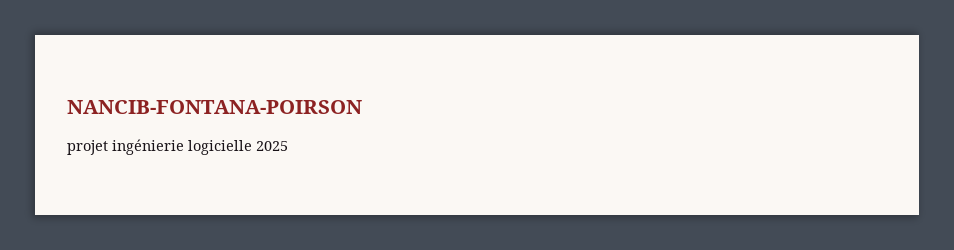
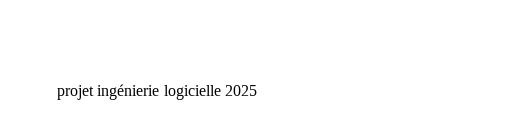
- NANCIB-FONTANA-POIRSON

